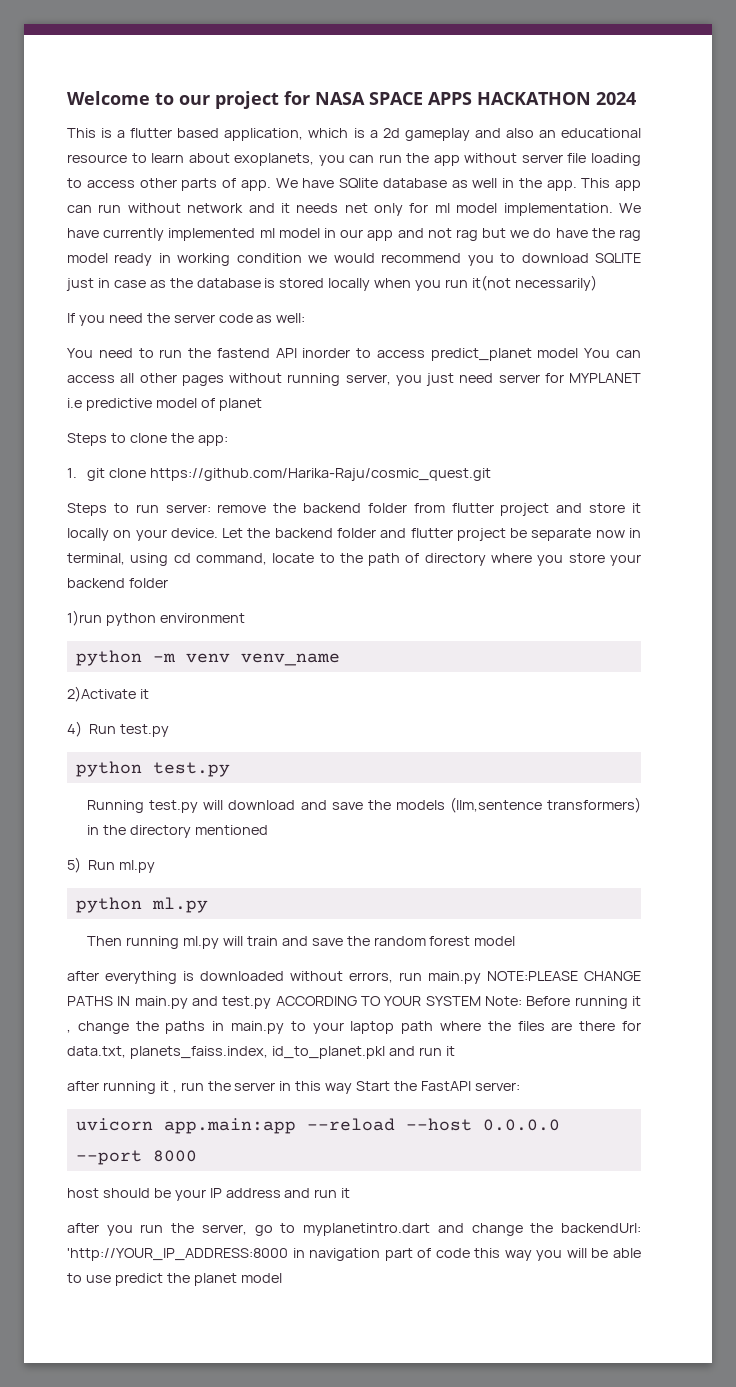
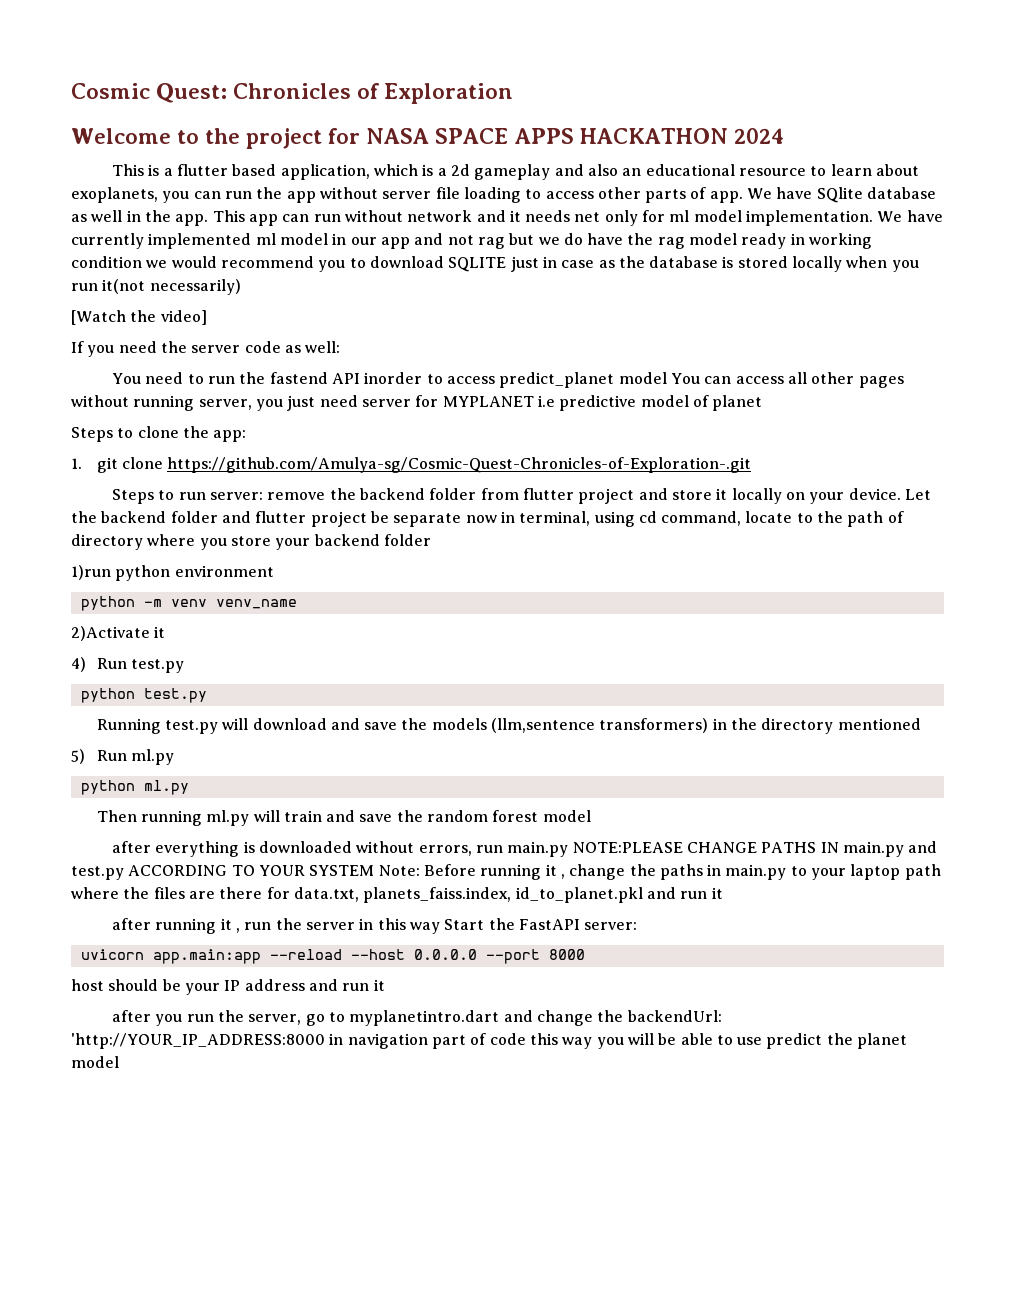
+ Cosmic Quest: Chronicles of Exploration
- Welcome to our project for NASA SPACE APPS HACKATHON 2024
+ Welcome to the project for NASA SPACE APPS HACKATHON 2024
+ [Watch the video]
- 1. git clone https://github.com/Harika-Raju/cosmic_quest.git
+ 1. git clone https://github.com/Amulya-sg/Cosmic-Quest-Chronicles-of-Exploration-.git

